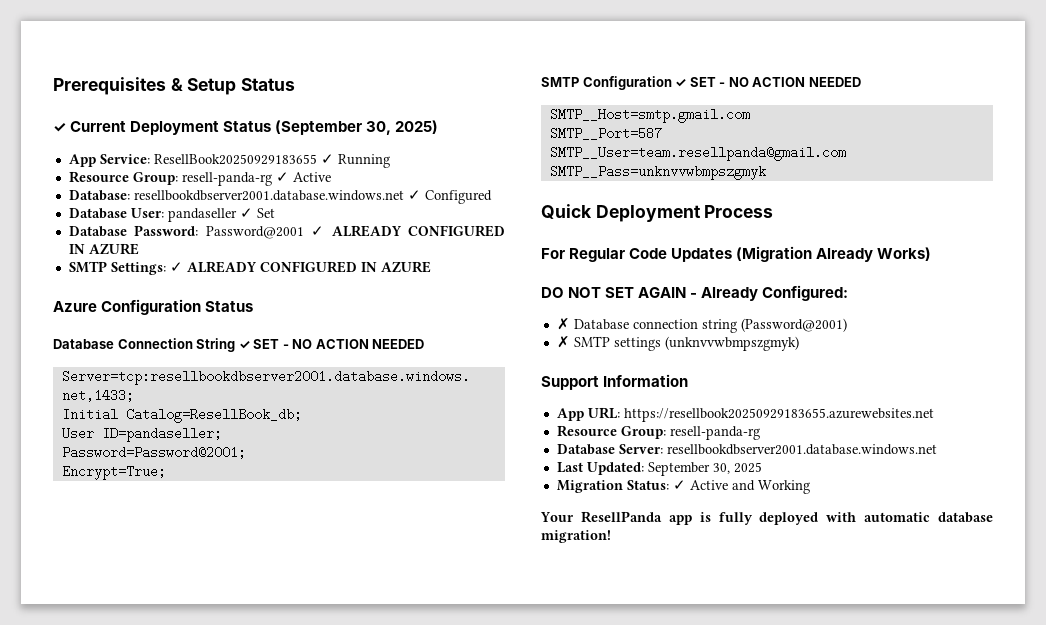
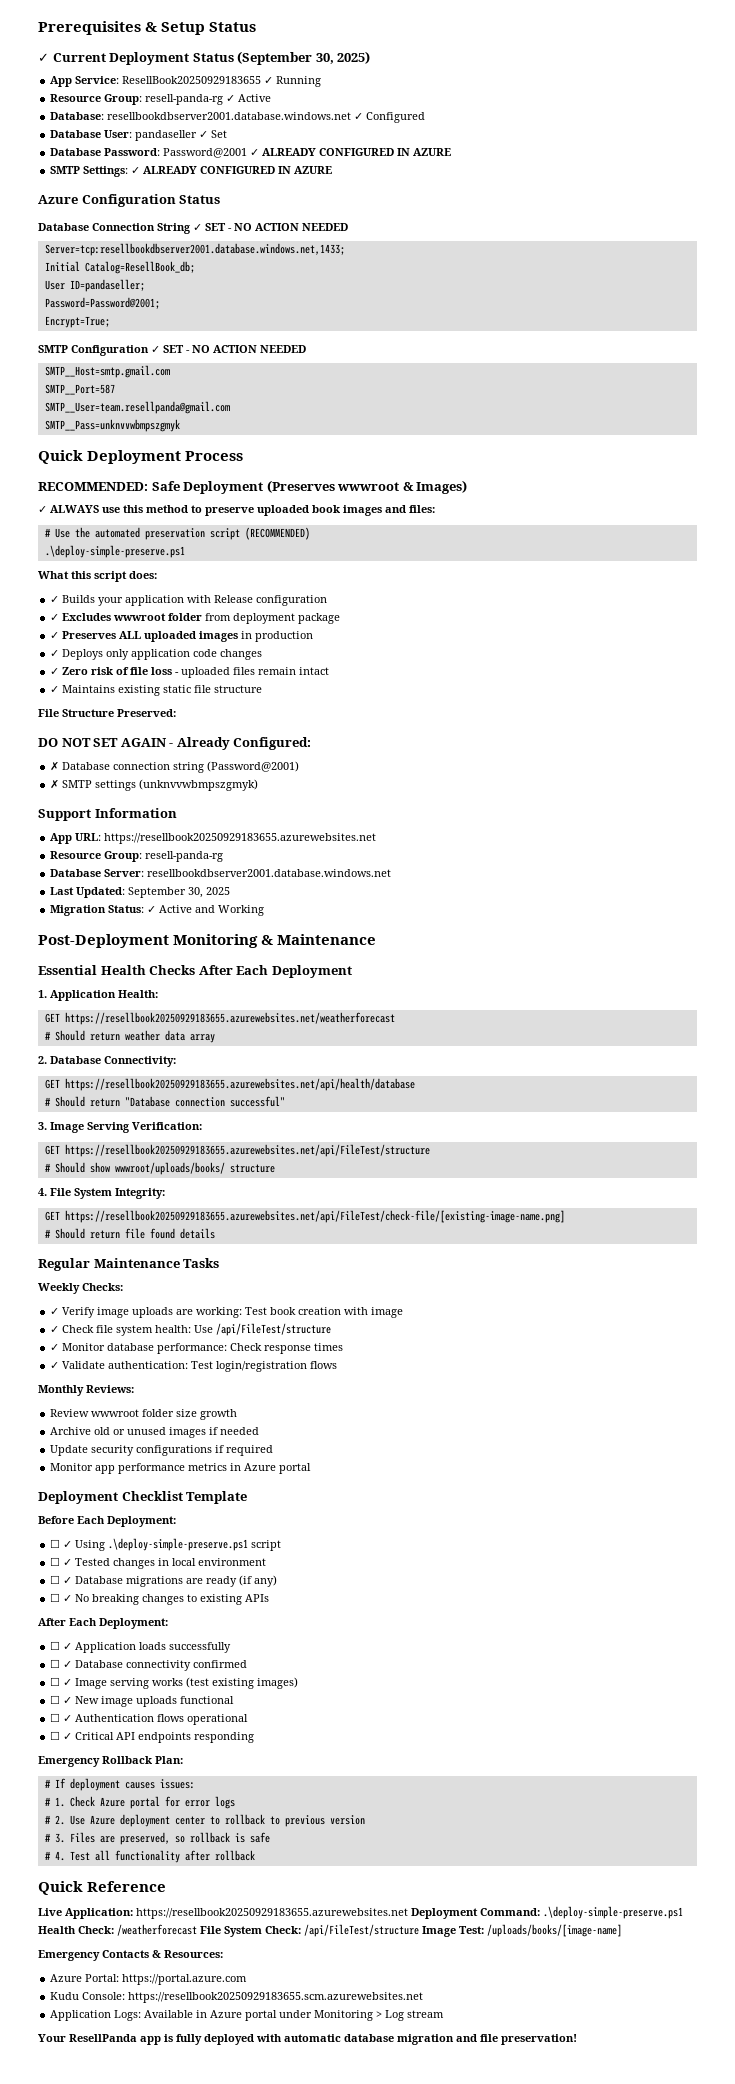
- For Regular Code Updates (Migration Already Works)
+ RECOMMENDED: Safe Deployment (Preserves wwwroot & Images)
+ ✓ ALWAYS use this method to preserve uploaded book images and files:
+ # Use the automated preservation script (RECOMMENDED)
+ .\deploy-simple-preserve.ps1
+ What this script does:
+ ✓ Builds your application with Release configuration
+ ✓ Excludes wwwroot folder from deployment package
+ ✓ Preserves ALL uploaded images in production
+ ✓ Deploys only application code changes
+ ✓ Zero risk of file loss - uploaded files remain intact
+ ✓ Maintains existing static file structure
+ File Structure Preserved:
+ Post-Deployment Monitoring & Maintenance
+ Essential Health Checks After Each Deployment
+ 1. Application Health:
+ GET https://resellbook20250929183655.azurewebsites.net/weatherforecast
+ # Should return weather data array
+ 2. Database Connectivity:
+ GET https://resellbook20250929183655.azurewebsites.net/api/health/database
+ # Should return "Database connection successful"
+ 3. Image Serving Verification:
+ GET https://resellbook20250929183655.azurewebsites.net/api/FileTest/structure
+ # Should show wwwroot/uploads/books/ structure
+ 4. File System Integrity:
+ GET https://resellbook20250929183655.azurewebsites.net/api/FileTest/check-file/[existing-image-name.png]
+ # Should return file found details
+ Regular Maintenance Tasks
+ Weekly Checks:
+ ✓ Verify image uploads are working: Test book creation with image
+ ✓ Check file system health: Use /api/FileTest/structure
+ ✓ Monitor database performance: Check response times
+ ✓ Validate authentication: Test login/registration flows
+ Monthly Reviews:
+ Review wwwroot folder size growth
+ Archive old or unused images if needed
+ Update security configurations if required
+ Monitor app performance metrics in Azure portal
+ Deployment Checklist Template
+ Before Each Deployment:
+ ☐ ✓ Using .\deploy-simple-preserve.ps1 script
+ ☐ ✓ Tested changes in local environment
+ ☐ ✓ Database migrations are ready (if any)
+ ☐ ✓ No breaking changes to existing APIs
+ After Each Deployment:
+ ☐ ✓ Application loads successfully
+ ☐ ✓ Database connectivity confirmed
+ ☐ ✓ Image serving works (test existing images)
+ ☐ ✓ New image uploads functional
+ ☐ ✓ Authentication flows operational
+ ☐ ✓ Critical API endpoints responding
+ Emergency Rollback Plan:
+ # If deployment causes issues:
+ # 1. Check Azure portal for error logs
+ # 2. Use Azure deployment center to rollback to previous version
+ # 3. Files are preserved, so rollback is safe
+ # 4. Test all functionality after rollback
+ Quick Reference
+ Live Application: https://resellbook20250929183655.azurewebsites.net Deployment Command: .\deploy-simple-preserve.ps1 Health Check: /weatherforecast File System Check: /api/FileTest/structure Image Test: /uploads/books/[image-name]
+ Emergency Contacts & Resources:
+ Azure Portal: https://portal.azure.com
+ Kudu Console: https://resellbook20250929183655.scm.azurewebsites.net
+ Application Logs: Available in Azure portal under Monitoring > Log stream
- Your ResellPanda app is fully deployed with automatic database migration!
+ Your ResellPanda app is fully deployed with automatic database migration and file preservation!

